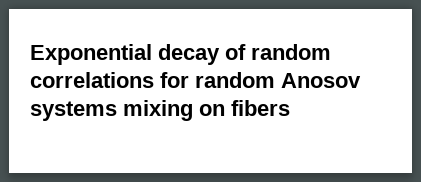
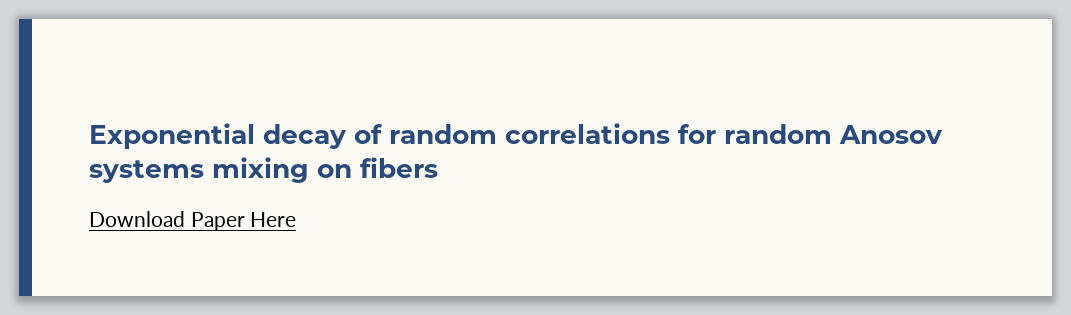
+ Download Paper Here

